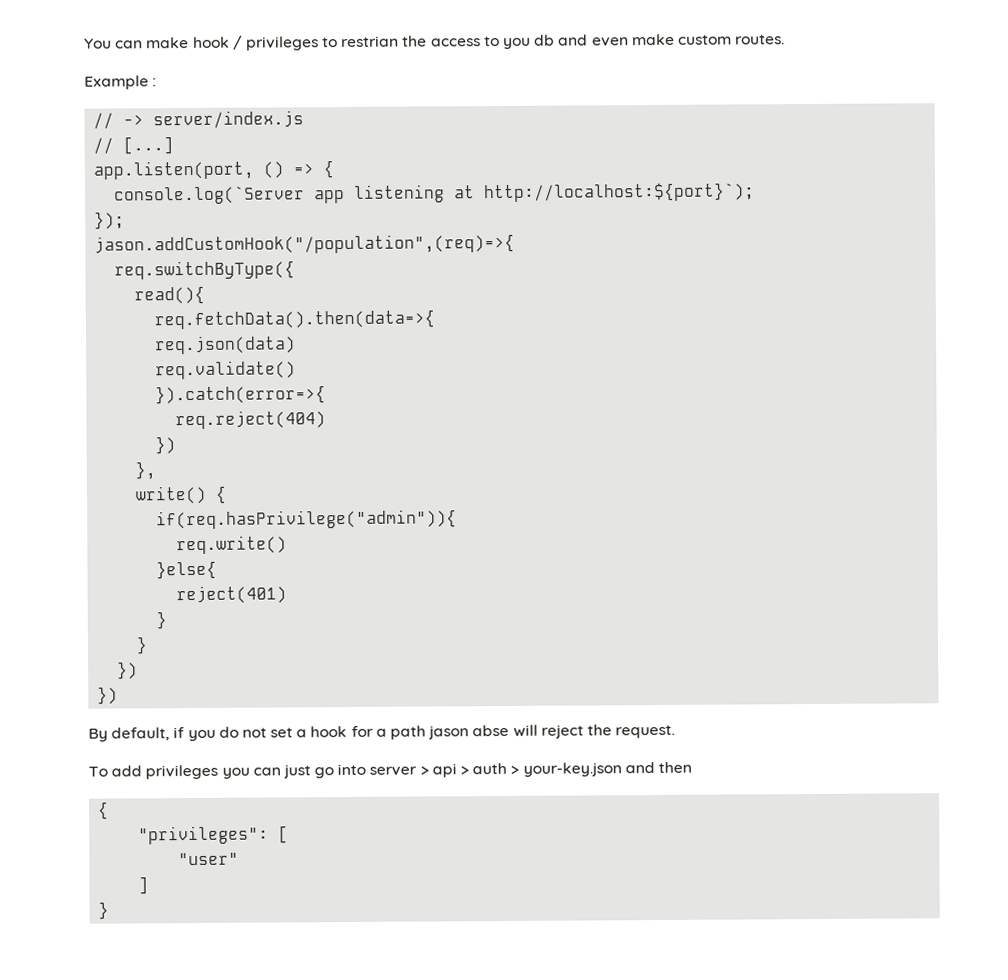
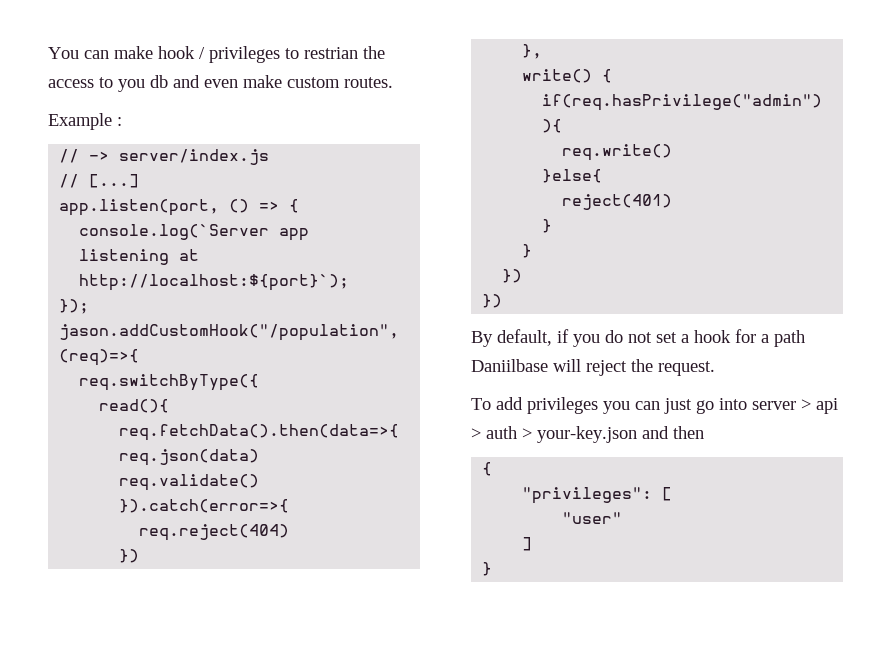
- By default, if you do not set a hook for a path jason abse will reject the request.
+ By default, if you do not set a hook for a path Daniilbase will reject the request.

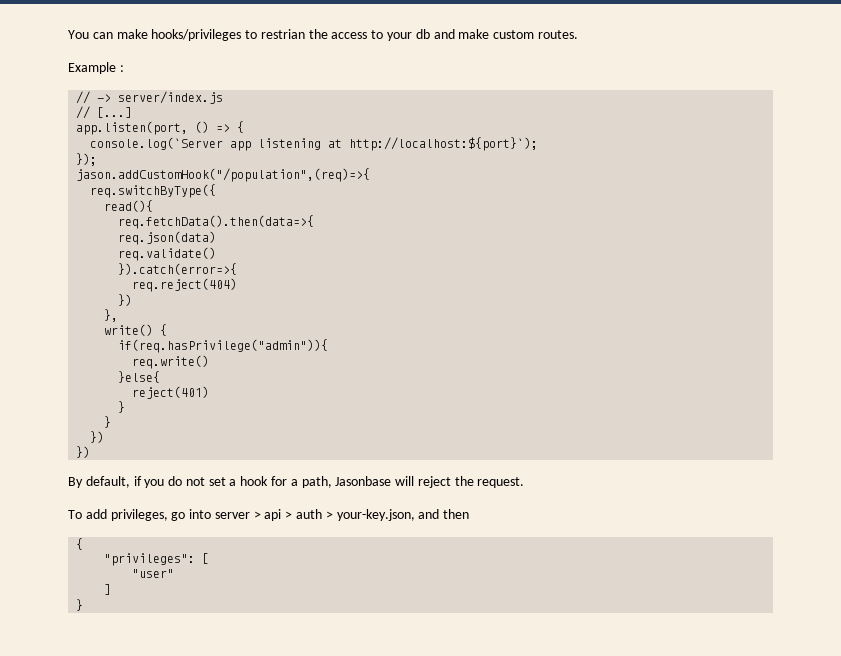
- You can make hook / privileges to restrian the access to you db and even make custom routes.
+ You can make hooks/privileges to restrian the access to your db and make custom routes.
- By default, if you do not set a hook for a path Daniilbase will reject the request.
+ By default, if you do not set a hook for a path, Jasonbase will reject the request.
- To add privileges you can just go into server > api > auth > your-key.json and then
+ To add privileges, go into server > api > auth > your-key.json, and then

